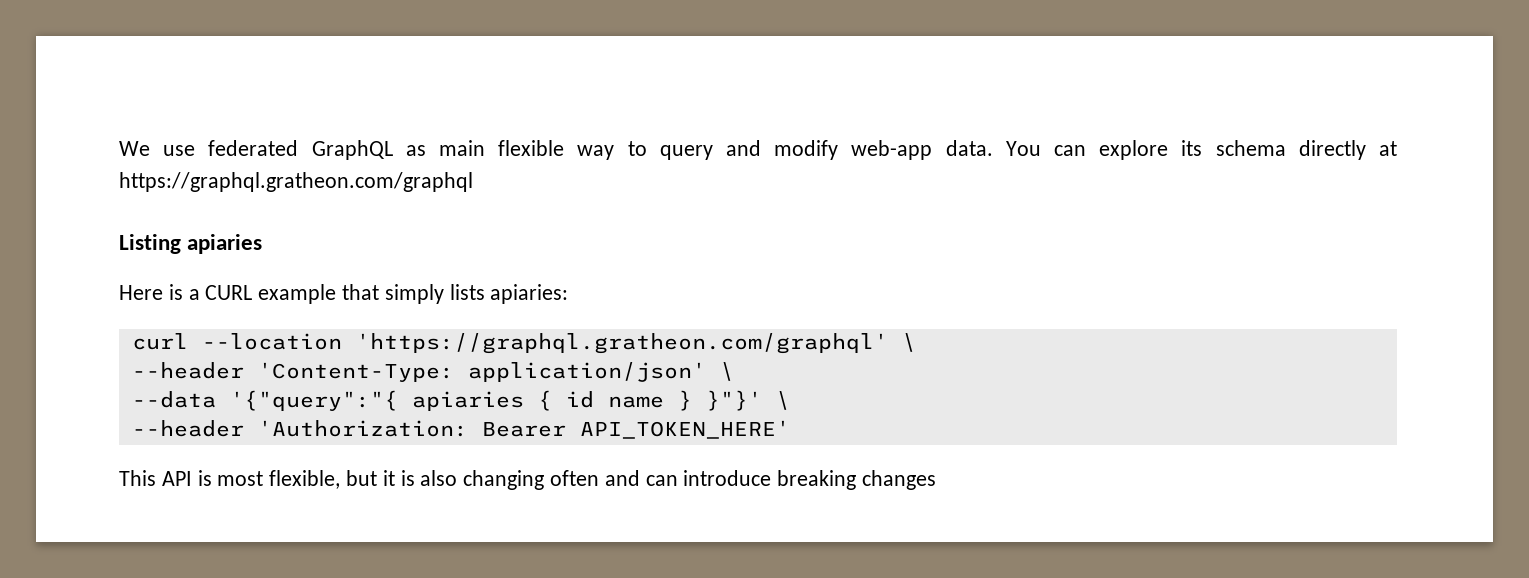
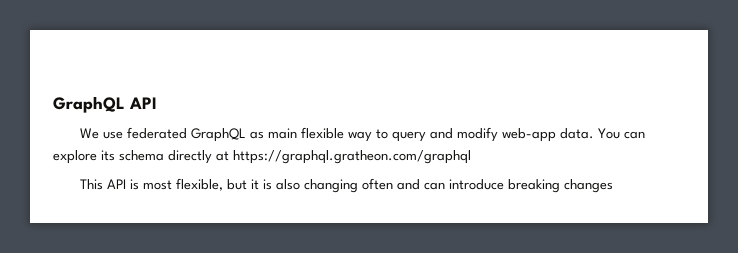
+ GraphQL API
- Listing apiaries
- Here is a CURL example that simply lists apiaries:
- curl --location 'https://graphql.gratheon.com/graphql' \
- --header 'Content-Type: application/json' \
- --data '{"query":"{ apiaries { id name } }"}' \
- --header 'Authorization: Bearer API_TOKEN_HERE'

